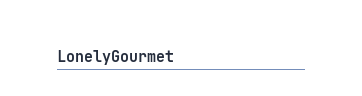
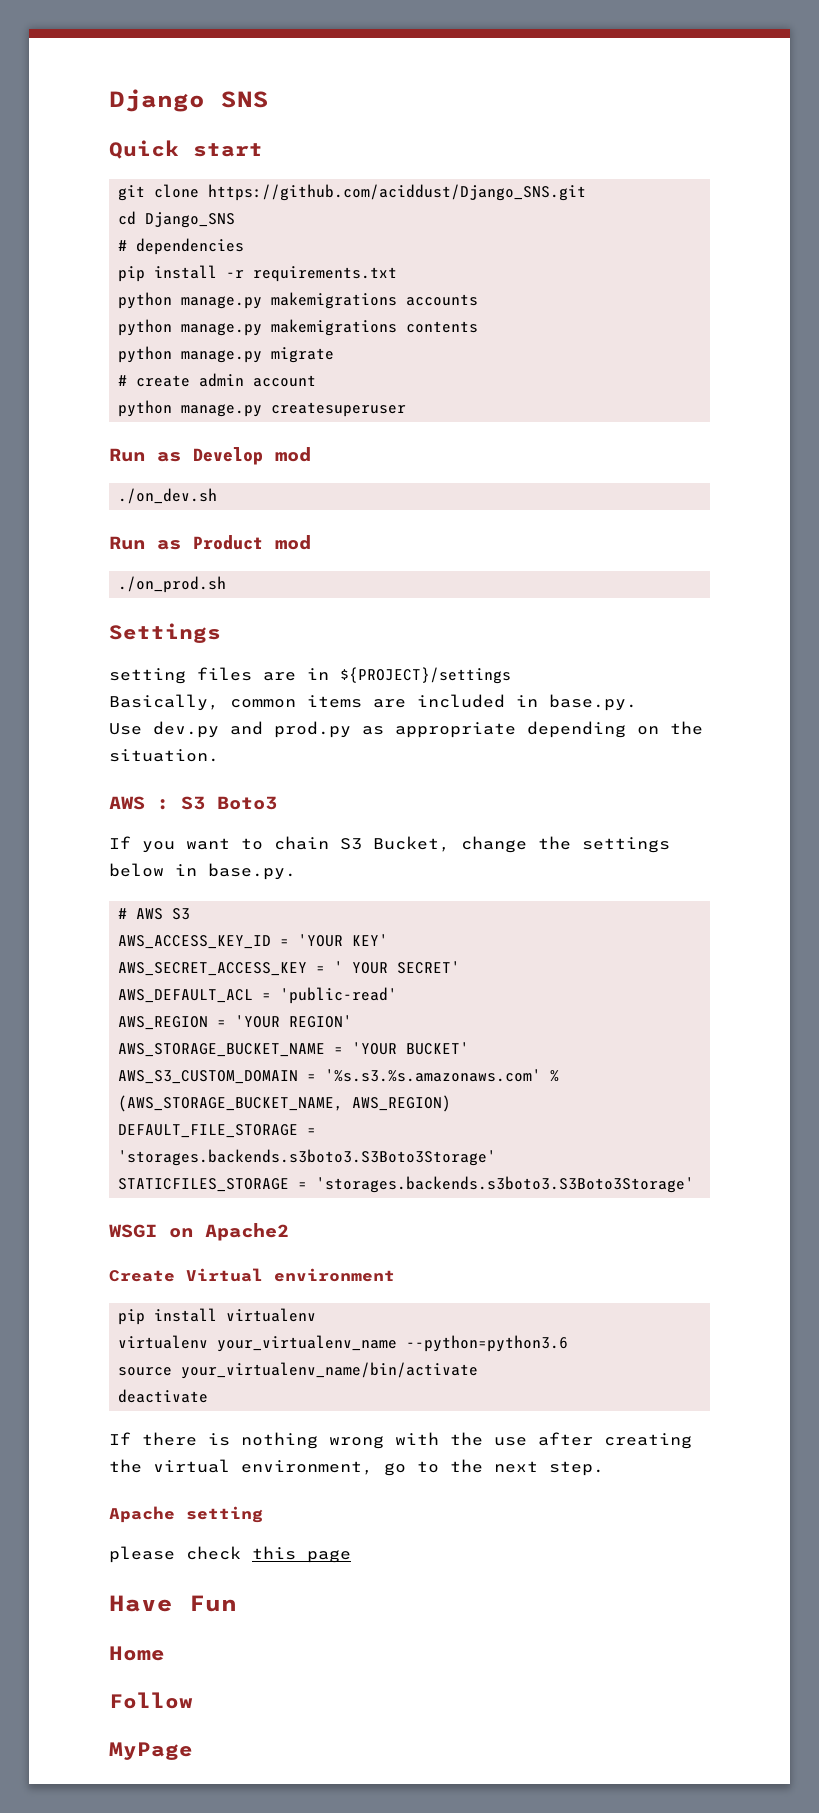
- LonelyGourmet
+ Django SNS
+ Quick start
+ git clone https://github.com/aciddust/Django_SNS.git
+ cd Django_SNS
+ # dependencies
+ pip install -r requirements.txt
+ python manage.py makemigrations accounts
+ python manage.py makemigrations contents
+ python manage.py migrate
+ # create admin account
+ python manage.py createsuperuser
+ Run as Develop mod
+ ./on_dev.sh
+ Run as Product mod
+ ./on_prod.sh
+ Settings
+ setting files are in ${PROJECT}/settings
+ Basically, common items are included in base.py.
+ Use dev.py and prod.py as appropriate depending on the situation.
+ AWS : S3 Boto3
+ If you want to chain S3 Bucket, change the settings below in base.py.
+ # AWS S3
+ AWS_ACCESS_KEY_ID = 'YOUR KEY'
+ AWS_SECRET_ACCESS_KEY = ' YOUR SECRET'
+ AWS_DEFAULT_ACL = 'public-read'
+ AWS_REGION = 'YOUR REGION'
+ AWS_STORAGE_BUCKET_NAME = 'YOUR BUCKET'
+ AWS_S3_CUSTOM_DOMAIN = '%s.s3.%s.amazonaws.com' % (AWS_STORAGE_BUCKET_NAME, AWS_REGION)
+ DEFAULT_FILE_STORAGE = 'storages.backends.s3boto3.S3Boto3Storage'
+ STATICFILES_STORAGE = 'storages.backends.s3boto3.S3Boto3Storage'
+ WSGI on Apache2
+ Create Virtual environment
+ pip install virtualenv
+ virtualenv your_virtualenv_name --python=python3.6
+ source your_virtualenv_name/bin/activate
+ deactivate
+ If there is nothing wrong with the use after creating the virtual environment, go to the next step.
+ Apache setting
+ please check this page
+ Have Fun
+ Home
+ Follow
+ MyPage

